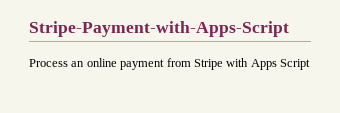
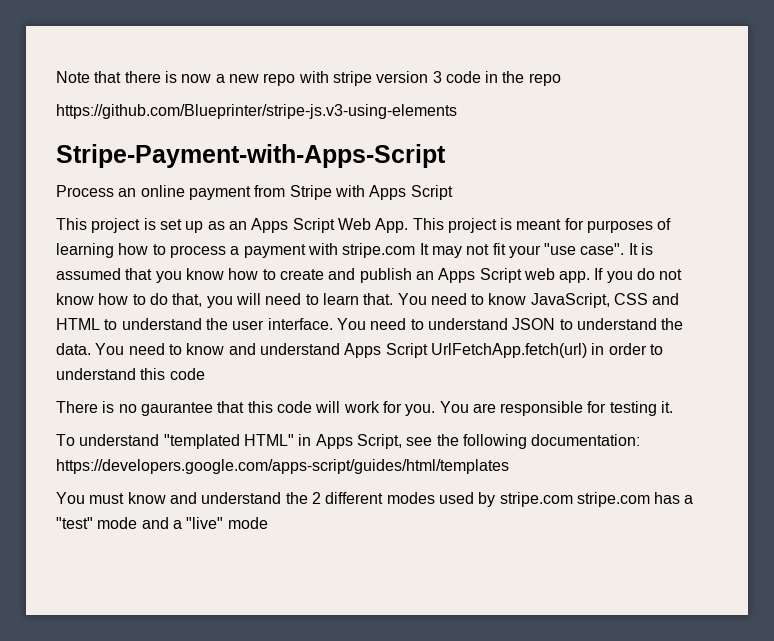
+ Note that there is now a new repo with stripe version 3 code in the repo
+ https://github.com/Blueprinter/stripe-js.v3-using-elements
+ This project is set up as an Apps Script Web App. This project is meant for purposes of learning how to process a payment with stripe.com It may not fit your "use case". It is assumed that you know how to create and publish an Apps Script web app. If you do not know how to do that, you will need to learn that. You need to know JavaScript, CSS and HTML to understand the user interface. You need to understand JSON to understand the data. You need to know and understand Apps Script UrlFetchApp.fetch(url) in order to understand this code
+ There is no gaurantee that this code will work for you. You are responsible for testing it.
+ To understand "templated HTML" in Apps Script, see the following documentation: https://developers.google.com/apps-script/guides/html/templates
+ You must know and understand the 2 different modes used by stripe.com stripe.com has a "test" mode and a "live" mode

